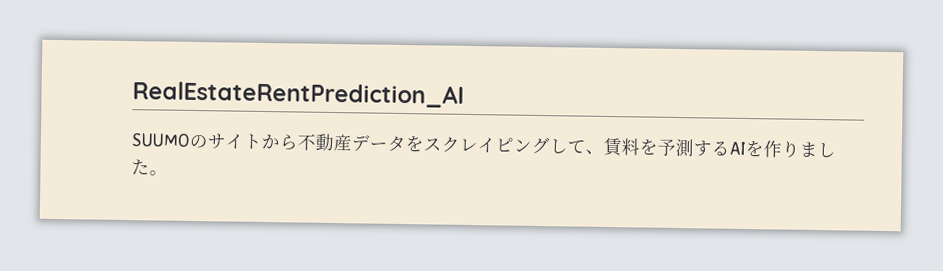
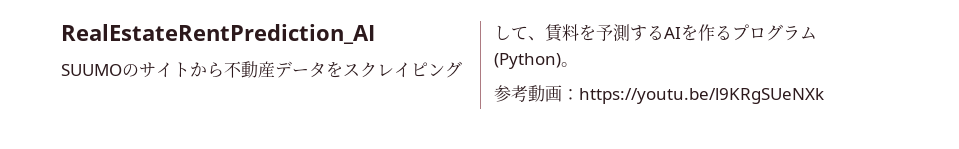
- SUUMOのサイトから不動産データをスクレイピングして、賃料を予測するAIを作りました。
+ SUUMOのサイトから不動産データをスクレイピングして、賃料を予測するAIを作るプログラム(Python)。
+ 参考動画：https://youtu.be/l9KRgSUeNXk

